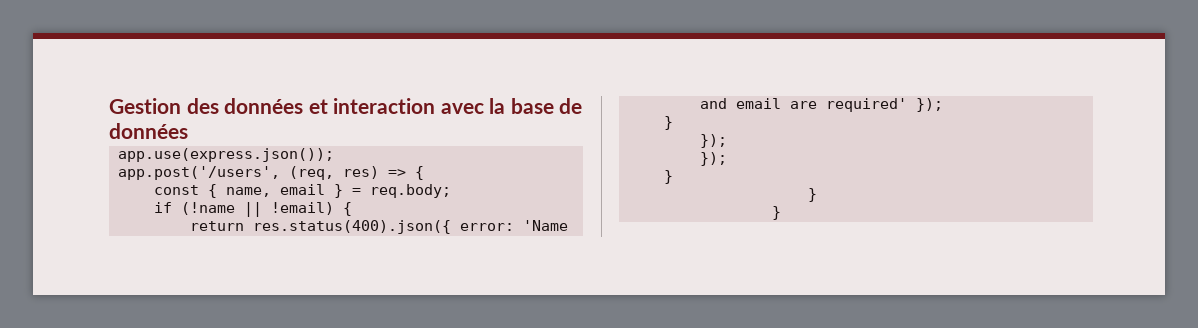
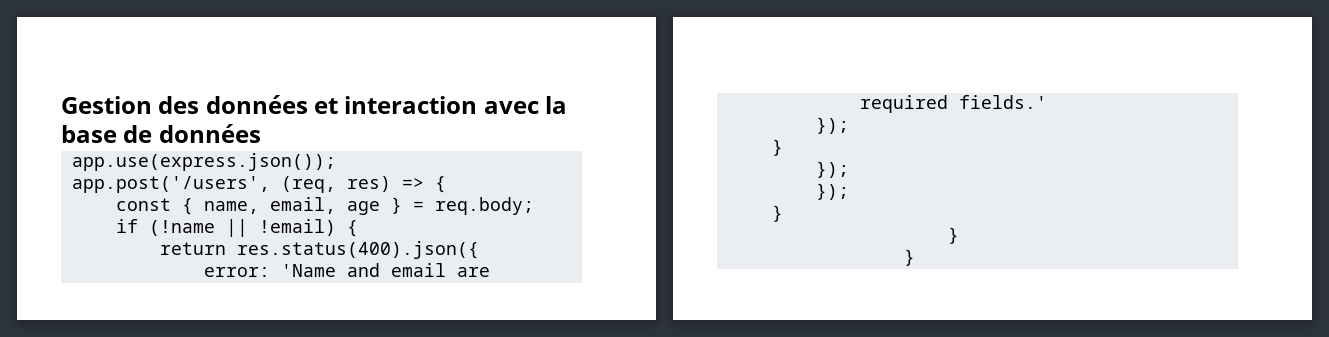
- const { name, email } = req.body;
+ const { name, email, age } = req.body;
- return res.status(400).json({ error: 'Name and email are required' });
+ return res.status(400).json({
+ error: 'Name and email are required fields.'
+ });

